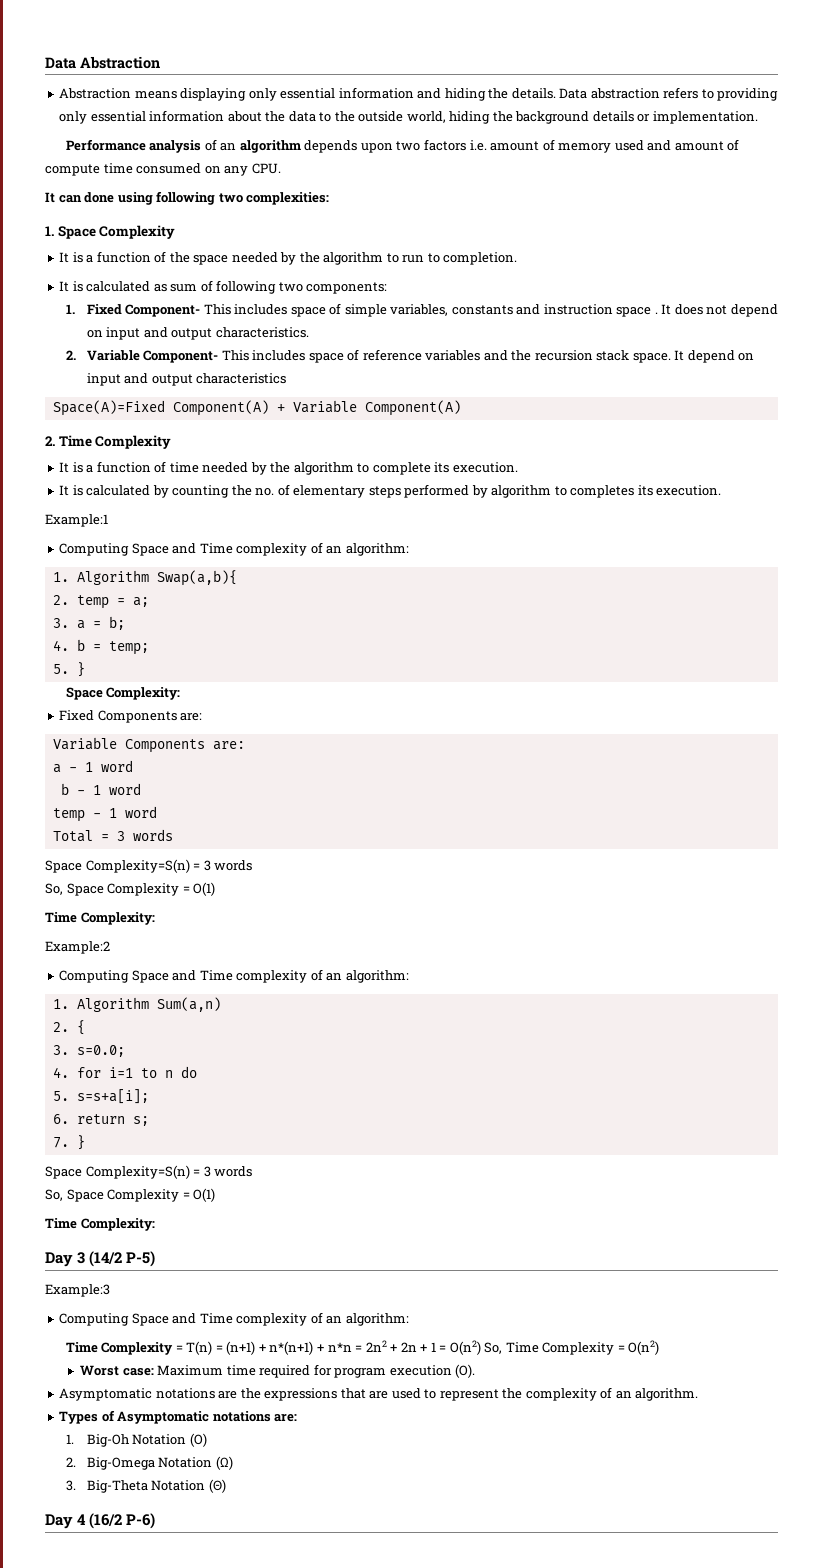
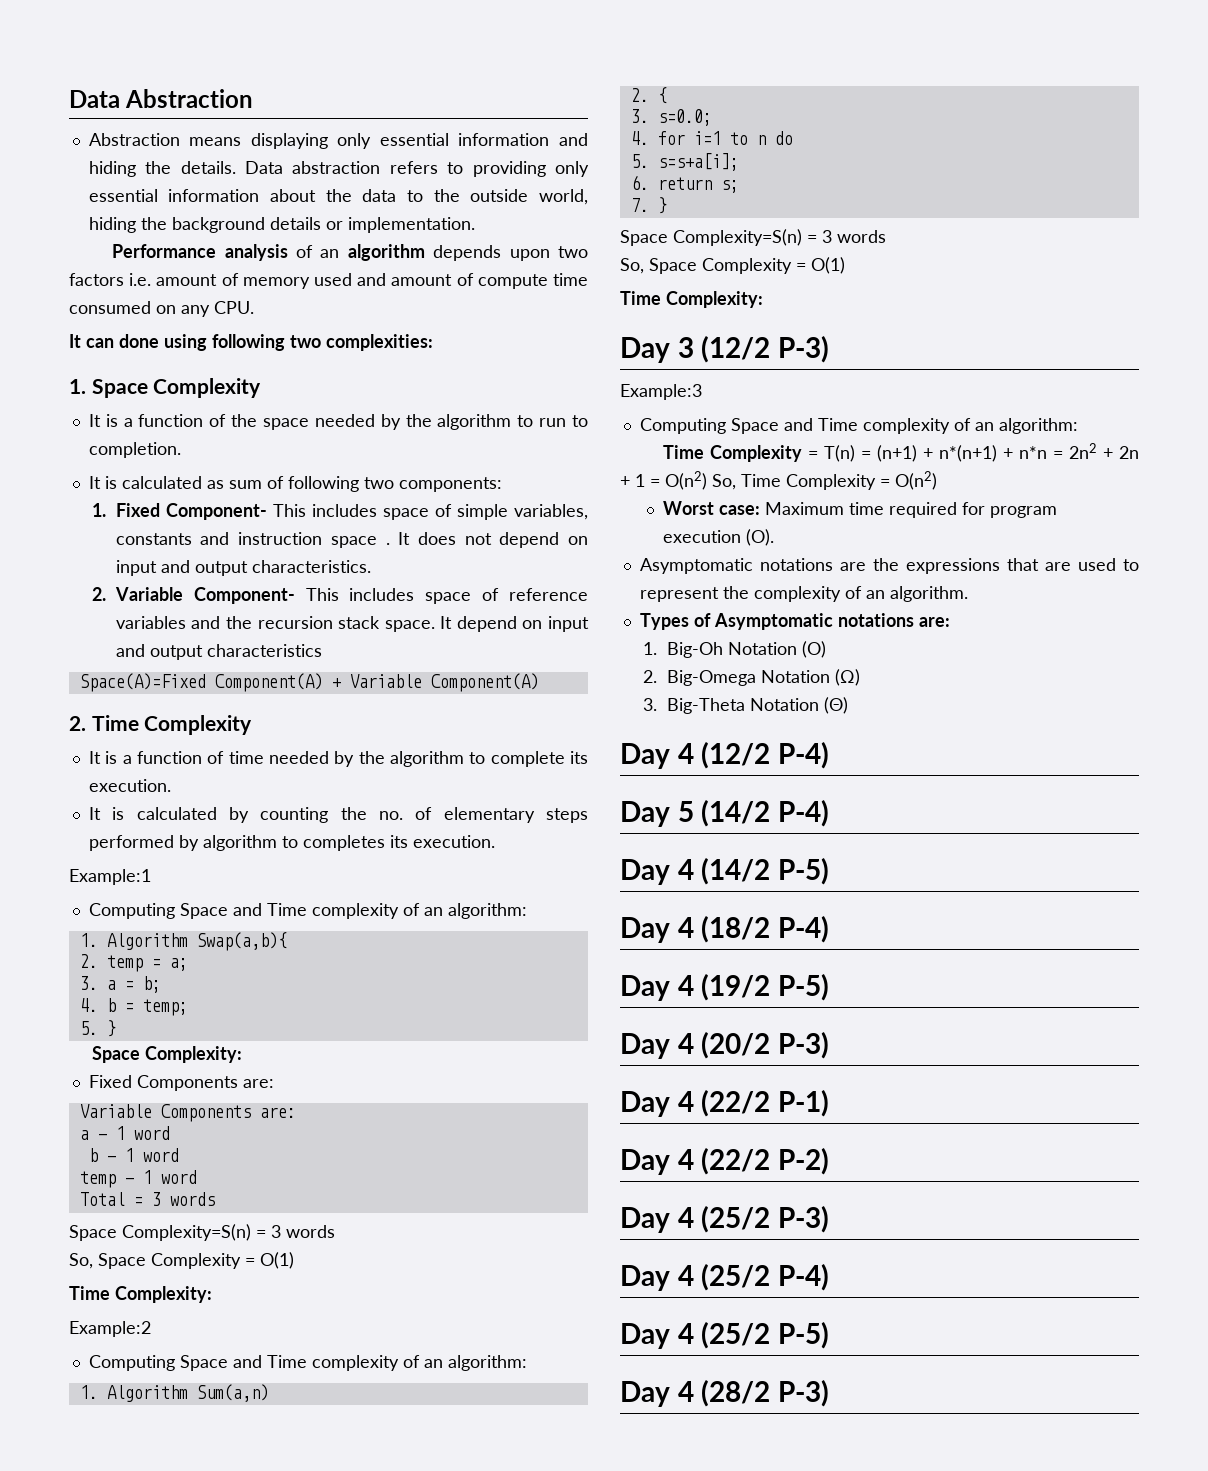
- Day 3 (14/2 P-5)
+ Day 3 (12/2 P-3)
- Day 4 (16/2 P-6)
+ Day 4 (12/2 P-4)
+ Day 5 (14/2 P-4)
+ Day 4 (14/2 P-5)
+ Day 4 (18/2 P-4)
+ Day 4 (19/2 P-5)
+ Day 4 (20/2 P-3)
+ Day 4 (22/2 P-1)
+ Day 4 (22/2 P-2)
+ Day 4 (25/2 P-3)
+ Day 4 (25/2 P-4)
+ Day 4 (25/2 P-5)
+ Day 4 (28/2 P-3)

